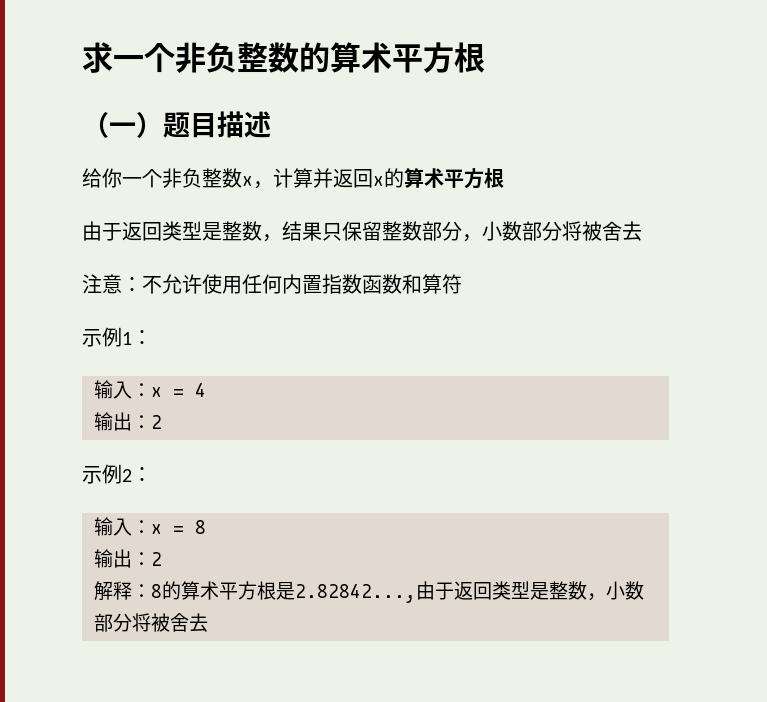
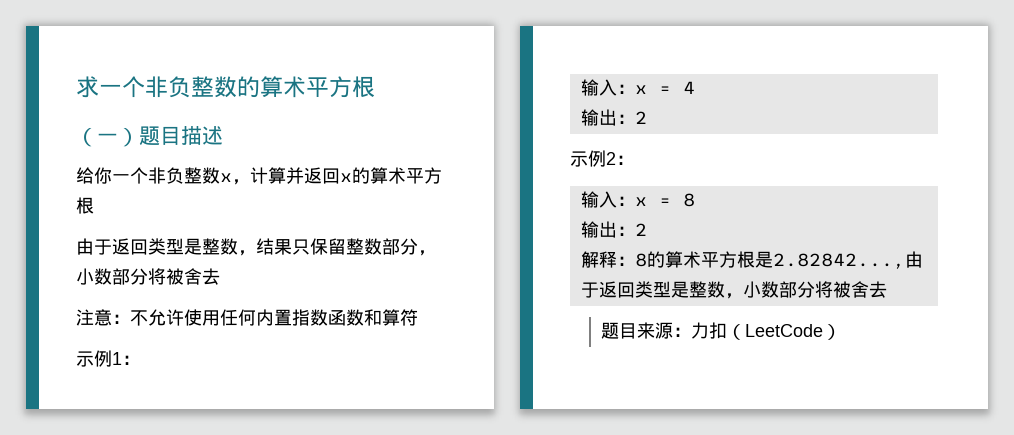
+ 题目来源：力扣（LeetCode）

